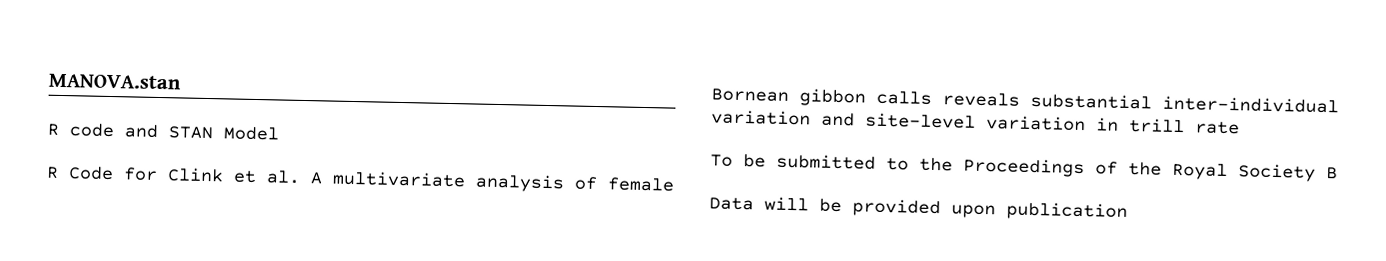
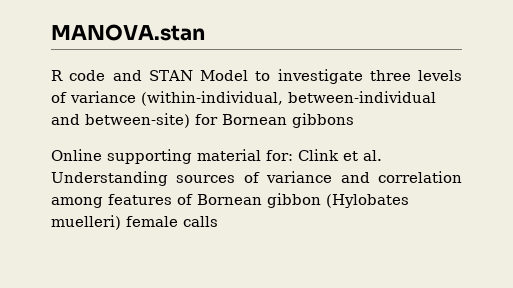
- R code and STAN Model
- R Code for Clink et al. A multivariate analysis of female Bornean gibbon calls reveals substantial inter-individual variation and site-level variation in trill rate
- To be submitted to the Proceedings of the Royal Society B
- Data will be provided upon publication
+ R code and STAN Model to investigate three levels of variance (within-individual, between-individual and between-site) for Bornean gibbons
+ Online supporting material for: Clink et al. Understanding sources of variance and correlation among features of Bornean gibbon (Hylobates muelleri) female calls

